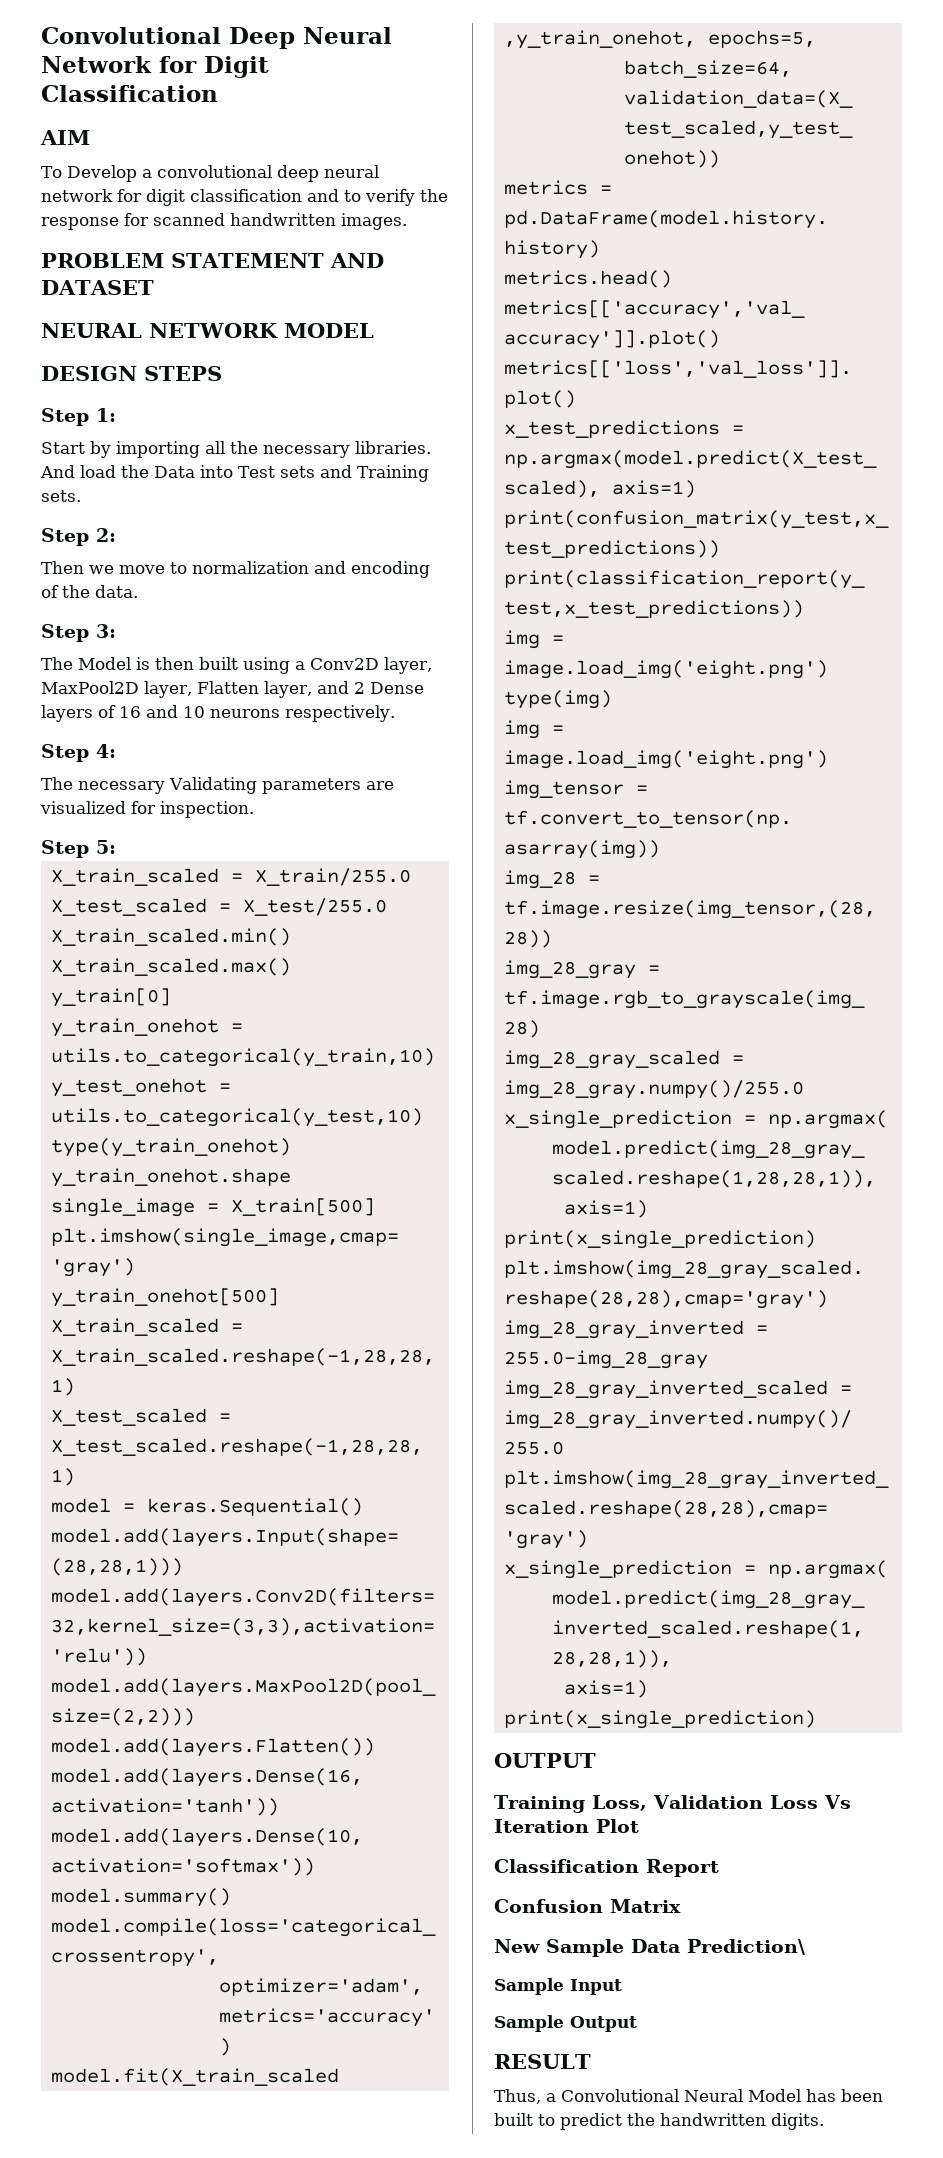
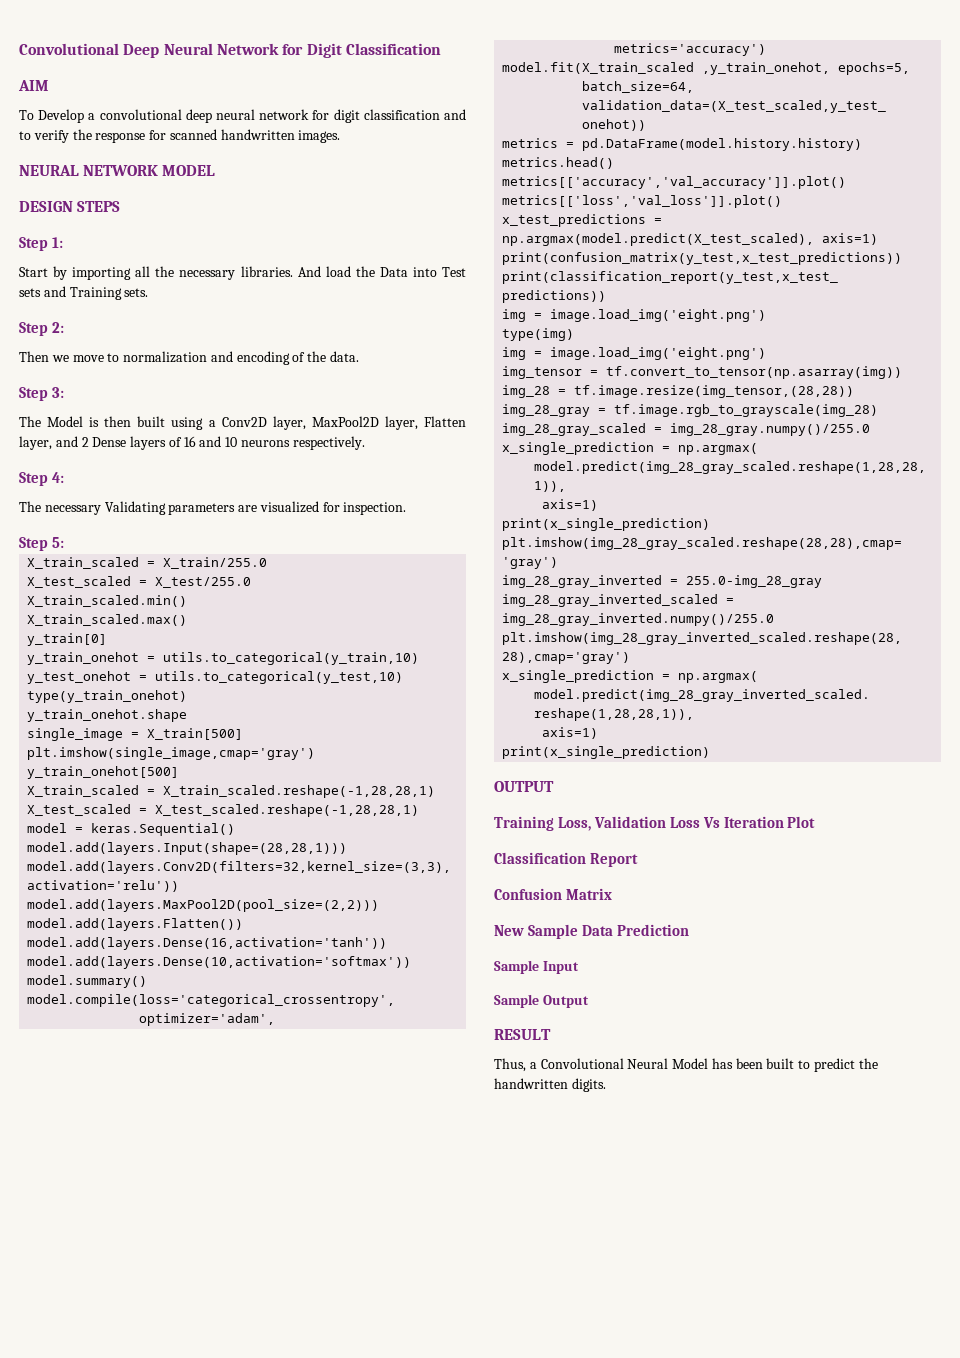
- PROBLEM STATEMENT AND DATASET
- New Sample Data Prediction\
+ New Sample Data Prediction

